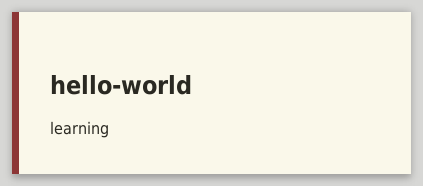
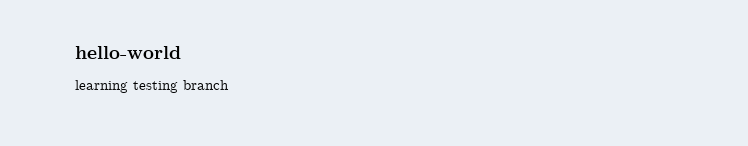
- learning
+ learning testing branch

